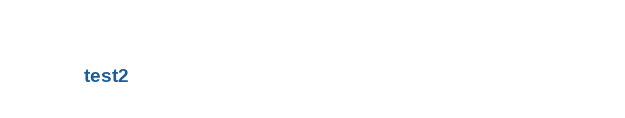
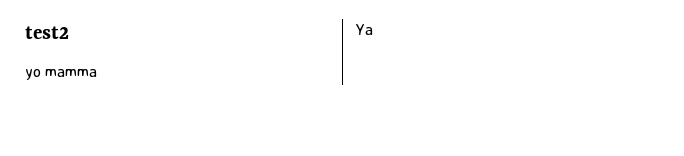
+ yo mamma
+ Ya

